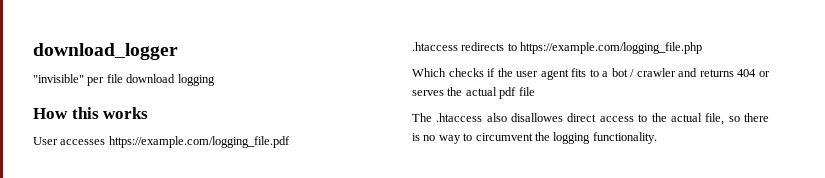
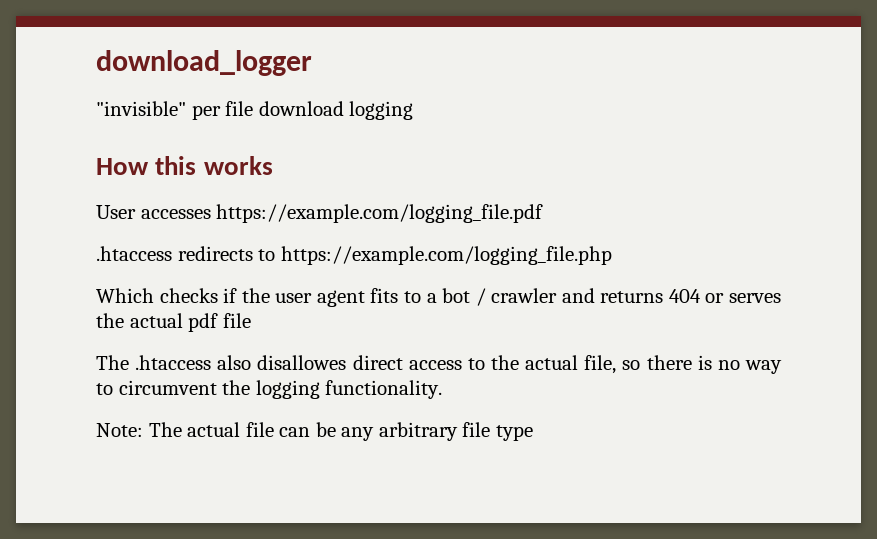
+ Note: The actual file can be any arbitrary file type

